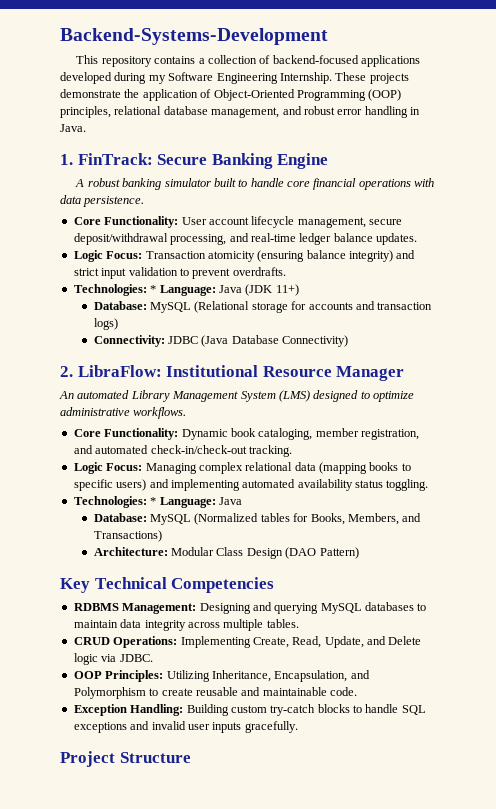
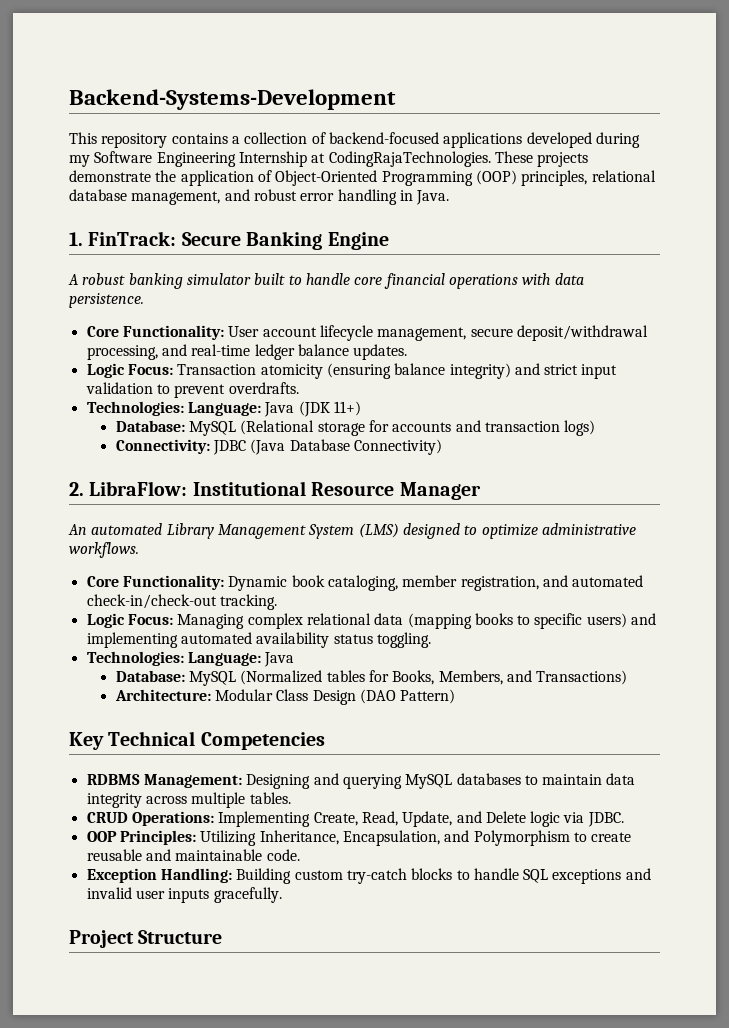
- This repository contains a collection of backend-focused applications developed during my Software Engineering Internship.
+ This repository contains a collection of backend-focused applications developed during my Software Engineering Internship at CodingRajaTechnologies.
- Technologies: * Language: Java (JDK 11+)
+ Technologies: Language: Java (JDK 11+)
  Logic Focus: Managing complex relational data (mapping books to specific users) and implementing automated availability status toggling.
- Technologies: * Language: Java
+ Technologies: Language: Java

